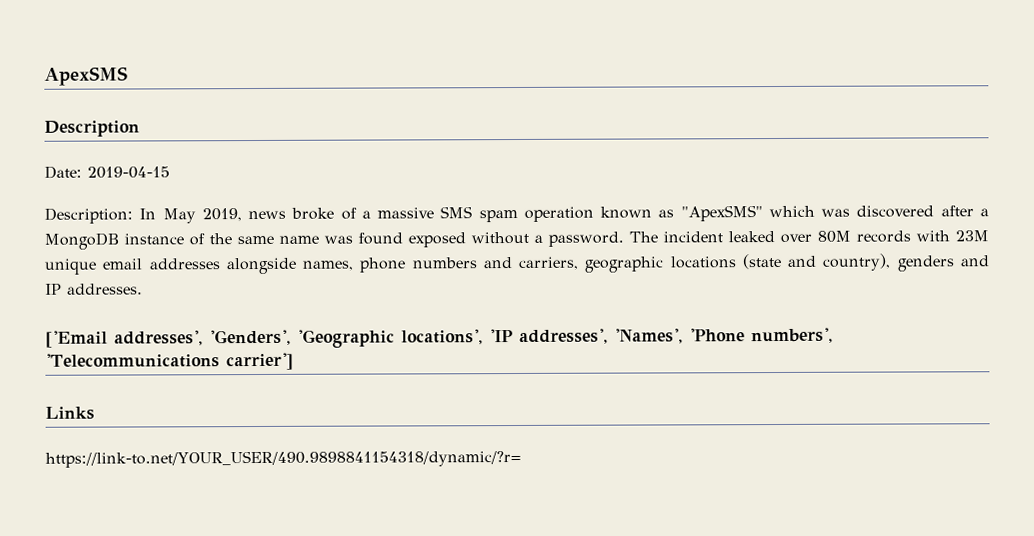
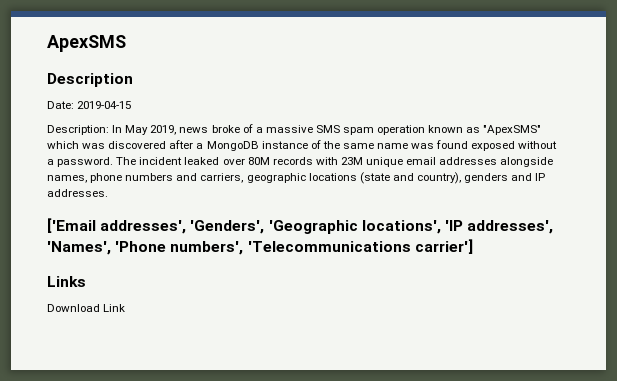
- https://link-to.net/YOUR_USER/490.9898841154318/dynamic/?r=
+ Download Link

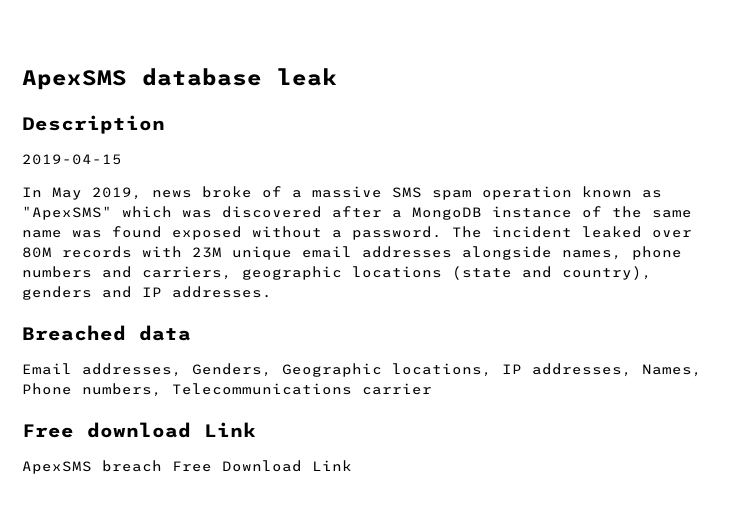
- ApexSMS
+ ApexSMS database leak
- Date: 2019-04-15
+ 2019-04-15
- Description: In May 2019, news broke of a massive SMS spam operation known as "ApexSMS" which was discovered after a MongoDB instance of the same name was found exposed without a password.
+ In May 2019, news broke of a massive SMS spam operation known as "ApexSMS" which was discovered after a MongoDB instance of the same name was found exposed without a password.
- ['Email addresses', 'Genders', 'Geographic locations', 'IP addresses', 'Names', 'Phone numbers', 'Telecommunications carrier']
- Links
- Download Link
+ Breached data
+ Email addresses, Genders, Geographic locations, IP addresses, Names, Phone numbers, Telecommunications carrier
+ Free download Link
+ ApexSMS breach Free Download Link

